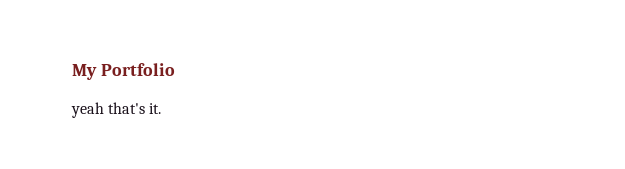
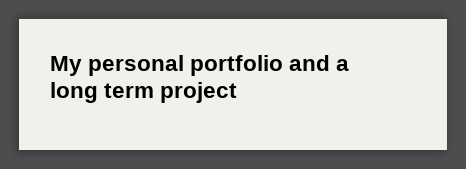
- My Portfolio
- yeah that's it.
+ My personal portfolio and a long term project

